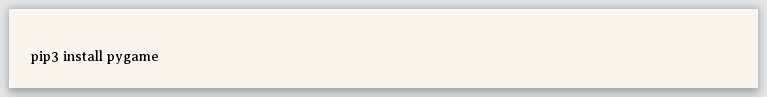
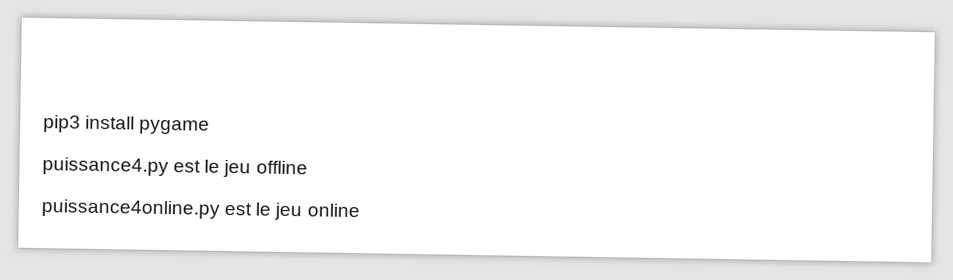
+ puissance4.py est le jeu offline
+ puissance4online.py est le jeu online

